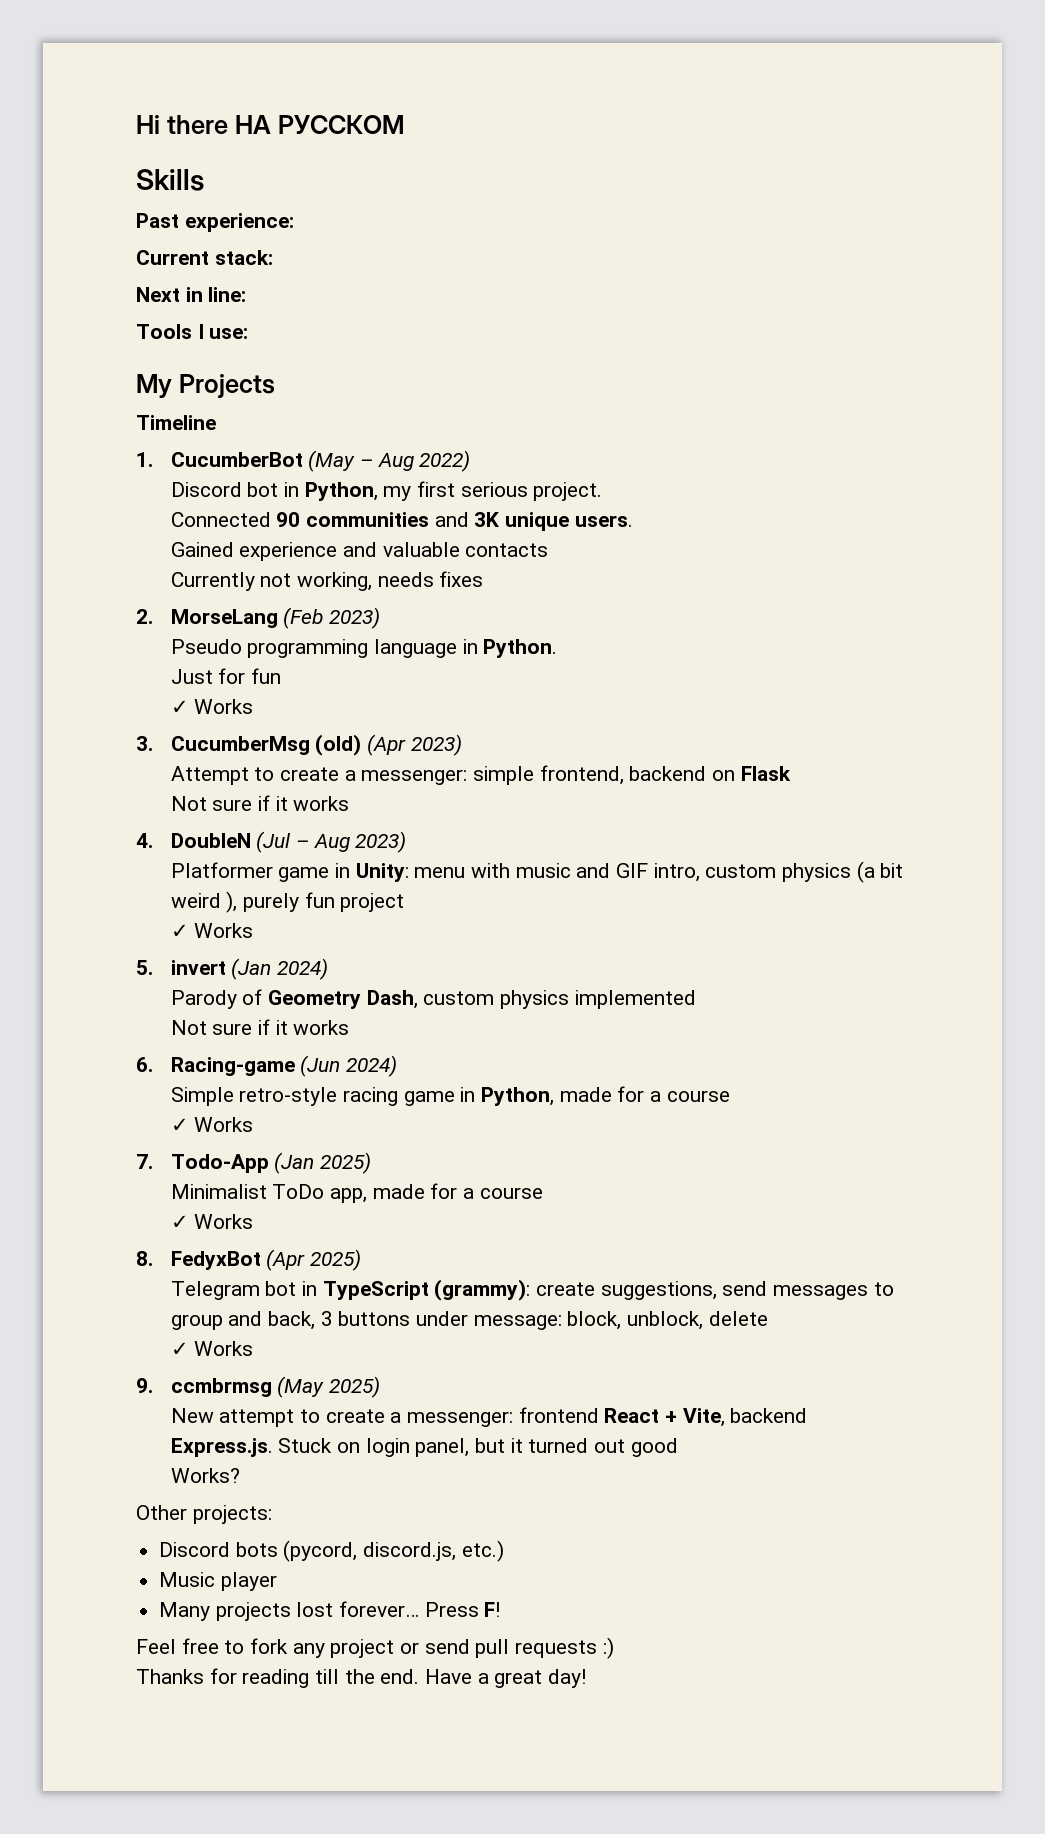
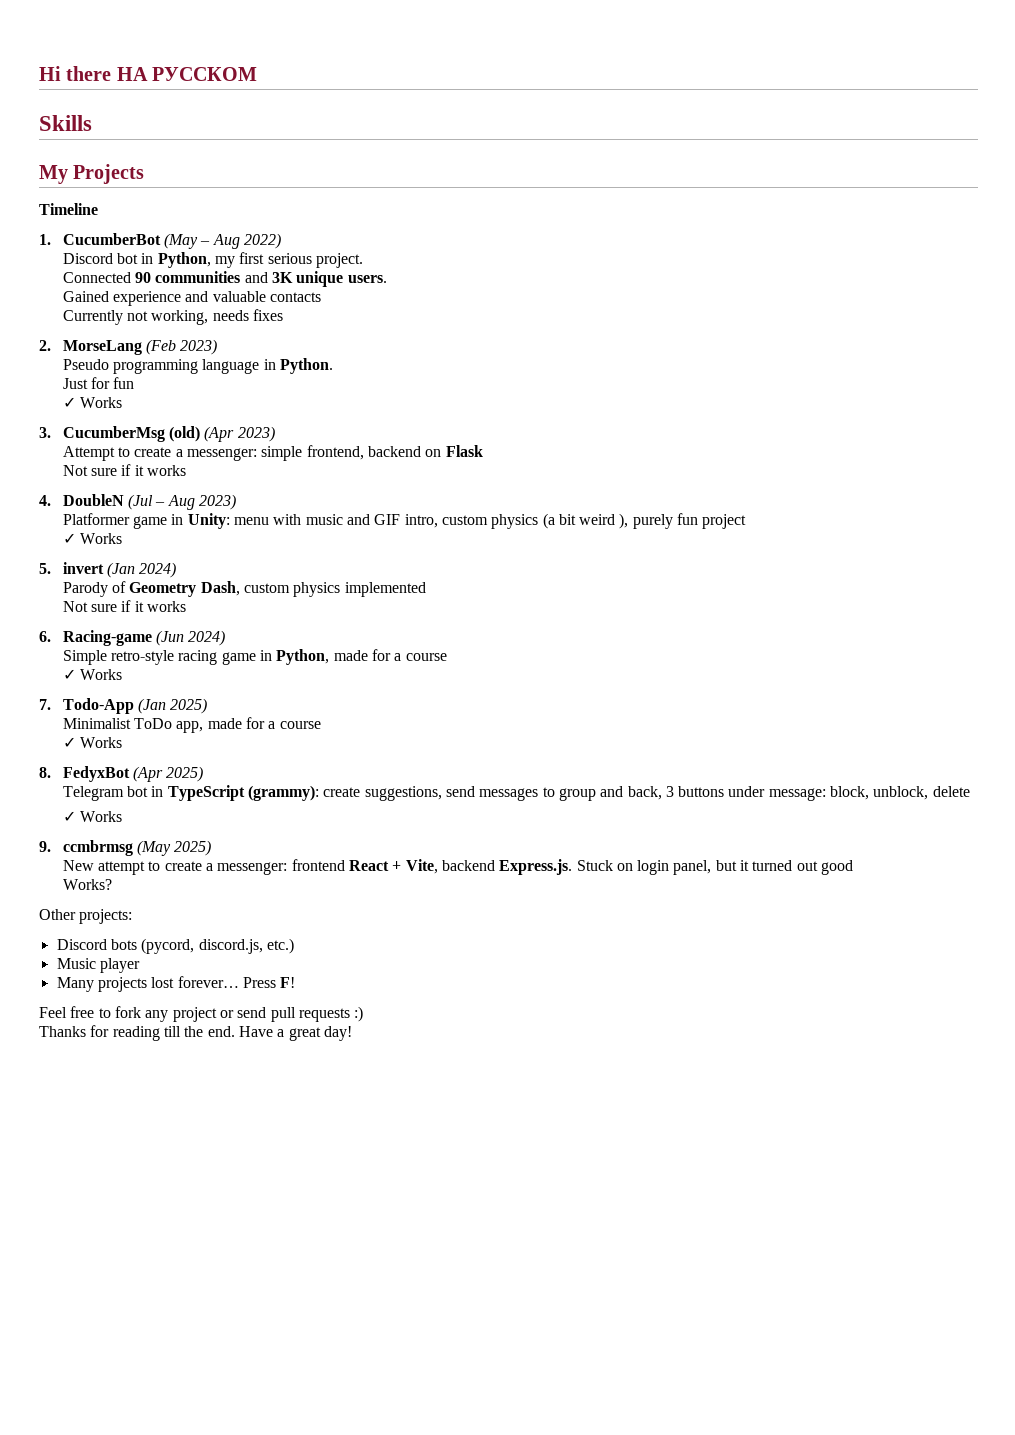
- Past experience:
- Current stack:
- Next in line:
- Tools I use:

